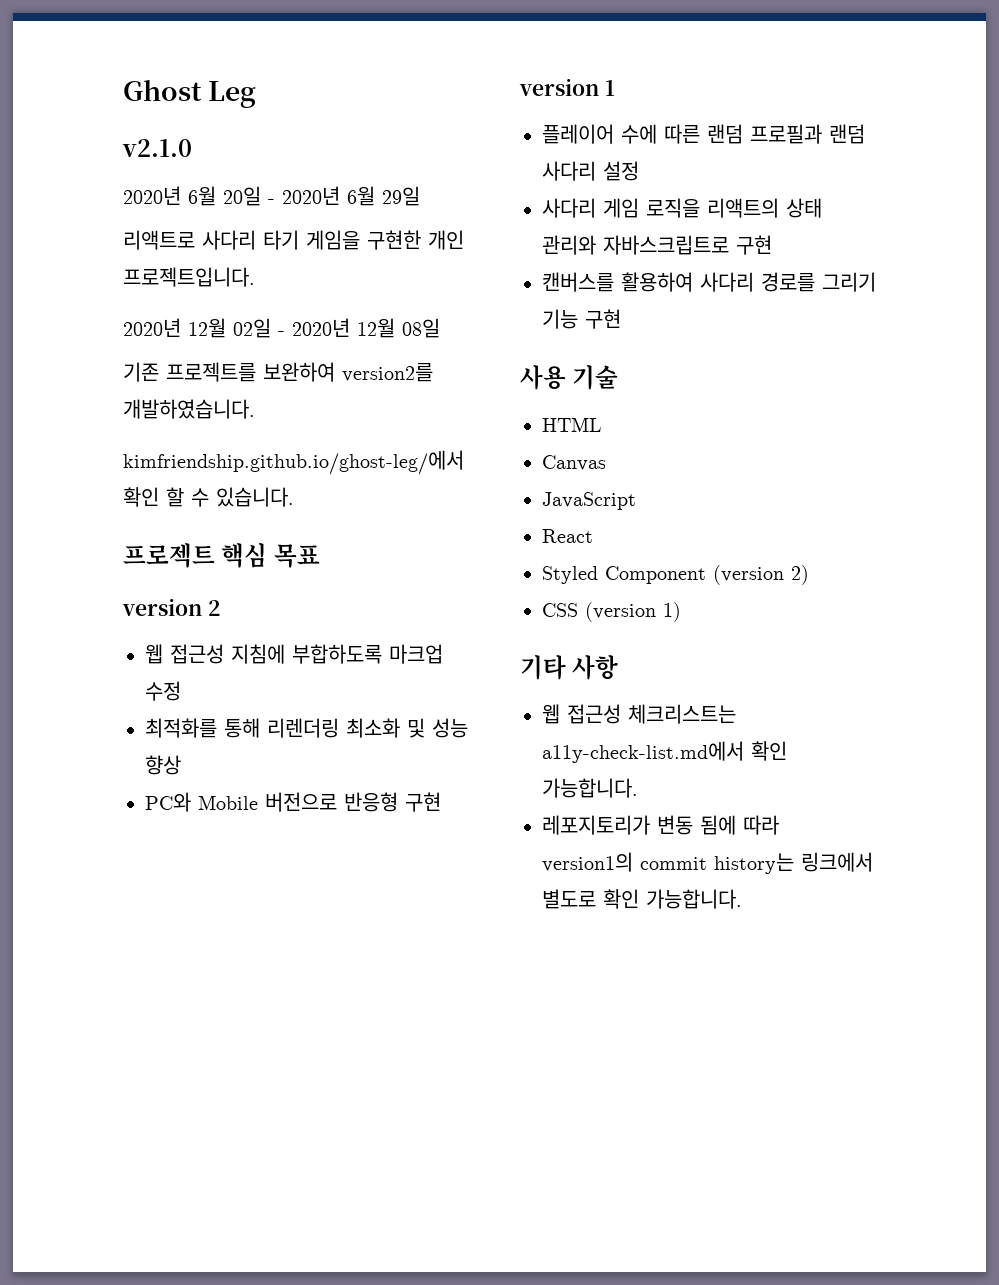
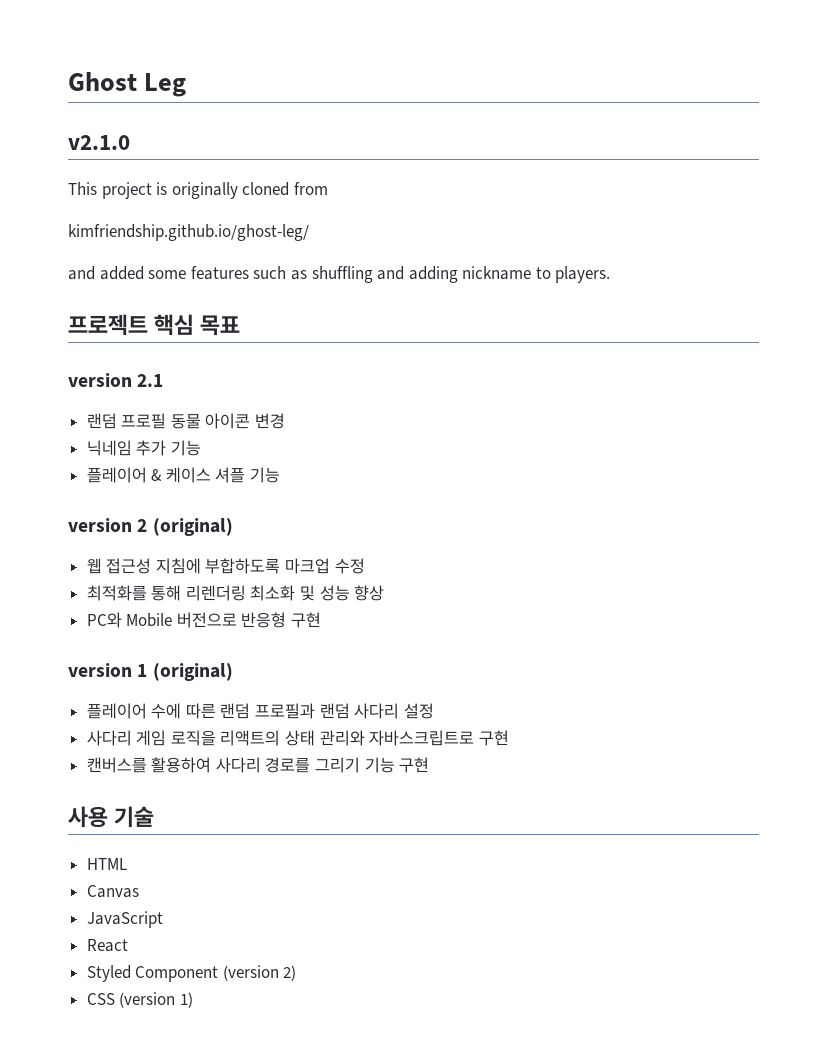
- 2020년 6월 20일 - 2020년 6월 29일
- 리액트로 사다리 타기 게임을 구현한 개인 프로젝트입니다.
- 2020년 12월 02일 - 2020년 12월 08일
- 기존 프로젝트를 보완하여 version2를 개발하였습니다.
- kimfriendship.github.io/ghost-leg/에서 확인 할 수 있습니다.
+ This project is originally cloned from
+ kimfriendship.github.io/ghost-leg/
+ and added some features such as shuffling and adding nickname to players.
  프로젝트 핵심 목표
+ version 2.1
+ 랜덤 프로필 동물 아이콘 변경
+ 닉네임 추가 기능
+ 플레이어 & 케이스 셔플 기능
- version 2
+ version 2 (original)
- version 1
+ version 1 (original)
- 기타 사항
- 웹 접근성 체크리스트는 a11y-check-list.md에서 확인 가능합니다.
- 레포지토리가 변동 됨에 따라 version1의 commit history는 링크에서 별도로 확인 가능합니다.

